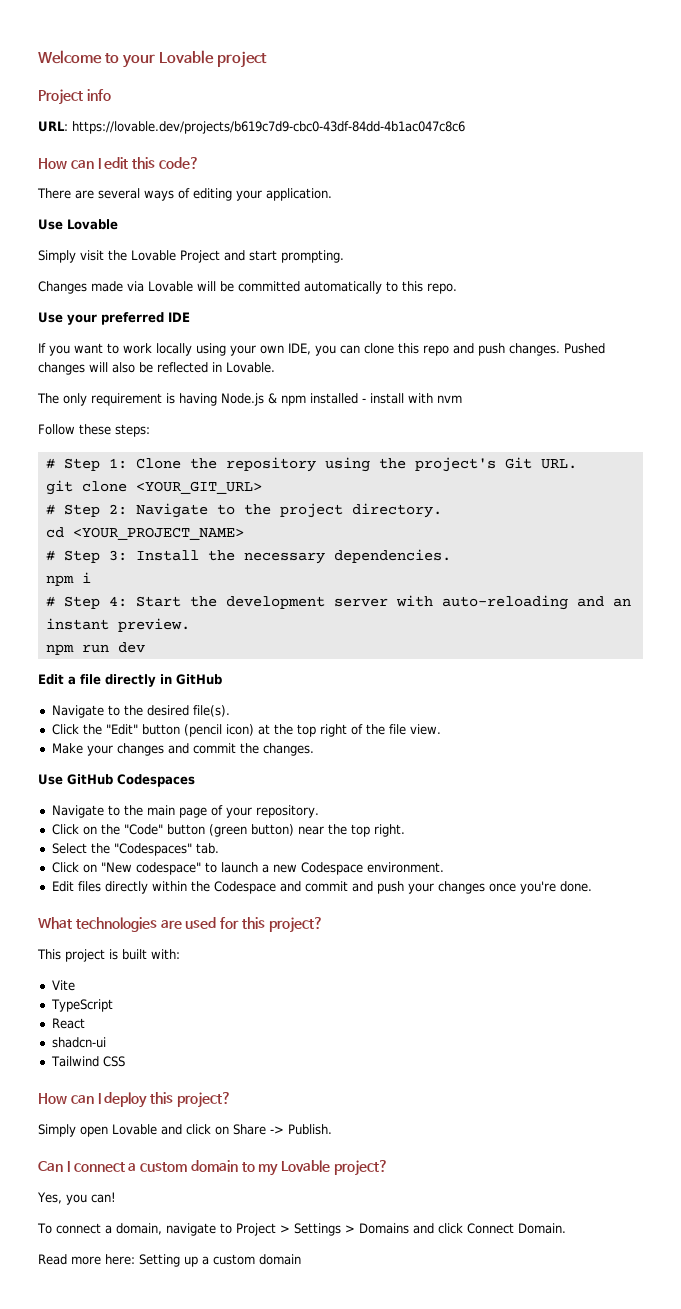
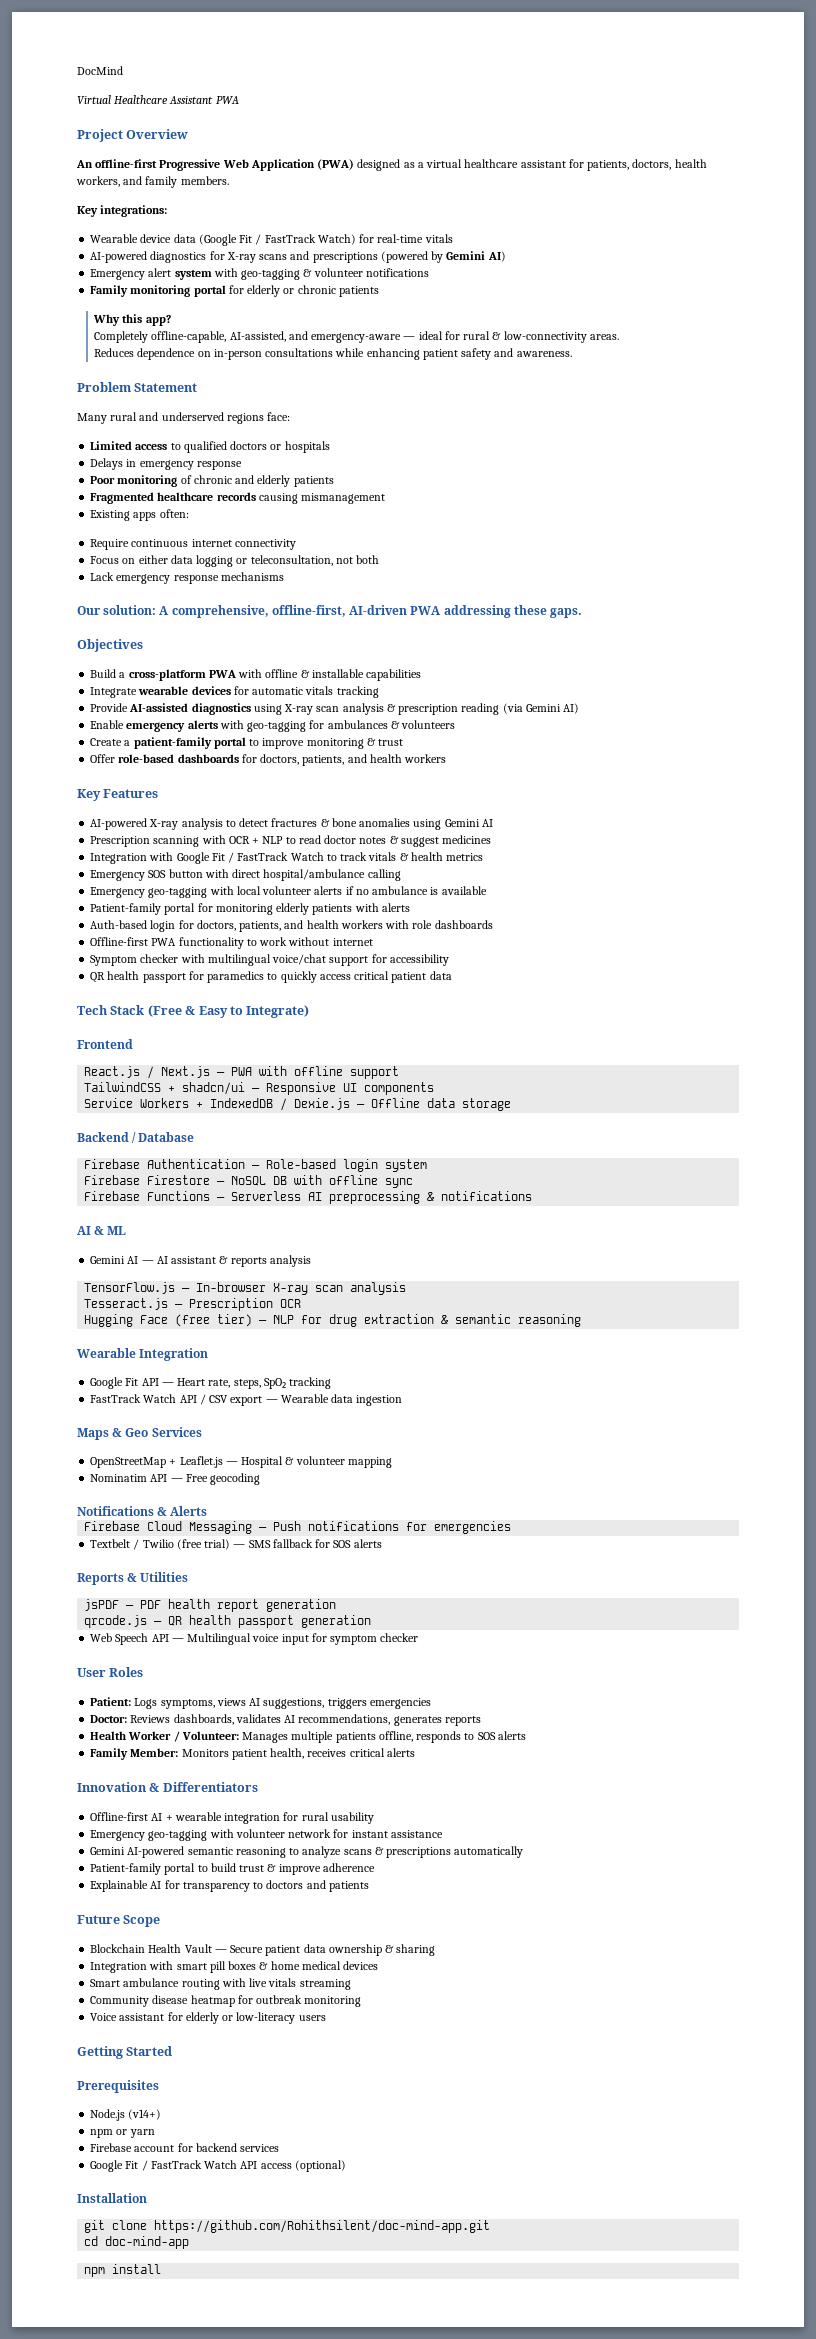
- Welcome to your Lovable project
- Project info
- URL: https://lovable.dev/projects/b619c7d9-cbc0-43df-84dd-4b1ac047c8c6
- How can I edit this code?
- There are several ways of editing your application.
- Use Lovable
- Simply visit the Lovable Project and start prompting.
- Changes made via Lovable will be committed automatically to this repo.
- Use your preferred IDE
- If you want to work locally using your own IDE, you can clone this repo and push changes. Pushed changes will also be reflected in Lovable.
- The only requirement is having Node.js & npm installed - install with nvm
- Follow these steps:
- # Step 1: Clone the repository using the project's Git URL.
- git clone <YOUR_GIT_URL>
- # Step 2: Navigate to the project directory.
- cd <YOUR_PROJECT_NAME>
- # Step 3: Install the necessary dependencies.
- npm i
- # Step 4: Start the development server with auto-reloading and an instant preview.
- npm run dev
- Edit a file directly in GitHub
- Navigate to the desired file(s).
- Click the "Edit" button (pencil icon) at the top right of the file view.
- Make your changes and commit the changes.
- Use GitHub Codespaces
- Navigate to the main page of your repository.
- Click on the "Code" button (green button) near the top right.
- Select the "Codespaces" tab.
- Click on "New codespace" to launch a new Codespace environment.
- Edit files directly within the Codespace and commit and push your changes once you're done.
- What technologies are used for this project?
- This project is built with:
- Vite
- TypeScript
- React
- shadcn-ui
- Tailwind CSS
- How can I deploy this project?
- Simply open Lovable and click on Share -> Publish.
- Can I connect a custom domain to my Lovable project?
- Yes, you can!
- To connect a domain, navigate to Project > Settings > Domains and click Connect Domain.
- Read more here: Setting up a custom domain
+ DocMind
+ Virtual Healthcare Assistant PWA
+ Project Overview
+ An offline-first Progressive Web Application (PWA) designed as a virtual healthcare assistant for patients, doctors, health workers, and family members.
+ Key integrations:
+ Wearable device data (Google Fit / FastTrack Watch) for real-time vitals
+ AI-powered diagnostics for X-ray scans and prescriptions (powered by Gemini AI)
+ Emergency alert system with geo-tagging & volunteer notifications
+ Family monitoring portal for elderly or chronic patients
+ Why this app?
+ Completely offline-capable, AI-assisted, and emergency-aware — ideal for rural & low-connectivity areas.
+ Reduces dependence on in-person consultations while enhancing patient safety and awareness.
+ Problem Statement
+ Many rural and underserved regions face:
+ Limited access to qualified doctors or hospitals
+ Delays in emergency response
+ Poor monitoring of chronic and elderly patients
+ Fragmented healthcare records causing mismanagement
+ Existing apps often:
+ Require continuous internet connectivity
+ Focus on either data logging or teleconsultation, not both
+ Lack emergency response mechanisms
+ Our solution: A comprehensive, offline-first, AI-driven PWA addressing these gaps.
+ Objectives
+ Build a cross-platform PWA with offline & installable capabilities
+ Integrate wearable devices for automatic vitals tracking
+ Provide AI-assisted diagnostics using X-ray scan analysis & prescription reading (via Gemini AI)
+ Enable emergency alerts with geo-tagging for ambulances & volunteers
+ Create a patient-family portal to improve monitoring & trust
+ Offer role-based dashboards for doctors, patients, and health workers
+ Key Features
+ AI-powered X-ray analysis to detect fractures & bone anomalies using Gemini AI
+ Prescription scanning with OCR + NLP to read doctor notes & suggest medicines
+ Integration with Google Fit / FastTrack Watch to track vitals & health metrics
+ Emergency SOS button with direct hospital/ambulance calling
+ Emergency geo-tagging with local volunteer alerts if no ambulance is available
+ Patient-family portal for monitoring elderly patients with alerts
+ Auth-based login for doctors, patients, and health workers with role dashboards
+ Offline-first PWA functionality to work without internet
+ Symptom checker with multilingual voice/chat support for accessibility
+ QR health passport for paramedics to quickly access critical patient data
+ Tech Stack (Free & Easy to Integrate)
+ Frontend
+ React.js / Next.js — PWA with offline support
+ TailwindCSS + shadcn/ui — Responsive UI components
+ Service Workers + IndexedDB / Dexie.js — Offline data storage
+ Backend / Database
+ Firebase Authentication — Role-based login system
+ Firebase Firestore — NoSQL DB with offline sync
+ Firebase Functions — Serverless AI preprocessing & notifications
+ AI & ML
+ Gemini AI — AI assistant & reports analysis
+ TensorFlow.js — In-browser X-ray scan analysis
+ Tesseract.js — Prescription OCR
+ Hugging Face (free tier) — NLP for drug extraction & semantic reasoning
+ Wearable Integration
+ Google Fit API — Heart rate, steps, SpO₂ tracking
+ FastTrack Watch API / CSV export — Wearable data ingestion
+ Maps & Geo Services
+ OpenStreetMap + Leaflet.js — Hospital & volunteer mapping
+ Nominatim API — Free geocoding
+ Notifications & Alerts
+ Firebase Cloud Messaging — Push notifications for emergencies
+ Textbelt / Twilio (free trial) — SMS fallback for SOS alerts
+ Reports & Utilities
+ jsPDF — PDF health report generation
+ qrcode.js — QR health passport generation
+ Web Speech API — Multilingual voice input for symptom checker
+ User Roles
+ Patient: Logs symptoms, views AI suggestions, triggers emergencies
+ Doctor: Reviews dashboards, validates AI recommendations, generates reports
+ Health Worker / Volunteer: Manages multiple patients offline, responds to SOS alerts
+ Family Member: Monitors patient health, receives critical alerts
+ Innovation & Differentiators
+ Offline-first AI + wearable integration for rural usability
+ Emergency geo-tagging with volunteer network for instant assistance
+ Gemini AI-powered semantic reasoning to analyze scans & prescriptions automatically
+ Patient-family portal to build trust & improve adherence
+ Explainable AI for transparency to doctors and patients
+ Future Scope
+ Blockchain Health Vault — Secure patient data ownership & sharing
+ Integration with smart pill boxes & home medical devices
+ Smart ambulance routing with live vitals streaming
+ Community disease heatmap for outbreak monitoring
+ Voice assistant for elderly or low-literacy users
+ Getting Started
+ Prerequisites
+ Node.js (v14+)
+ npm or yarn
+ Firebase account for backend services
+ Google Fit / FastTrack Watch API access (optional)
+ Installation
+ git clone https://github.com/Rohithsilent/doc-mind-app.git
+ cd doc-mind-app
+ npm install

